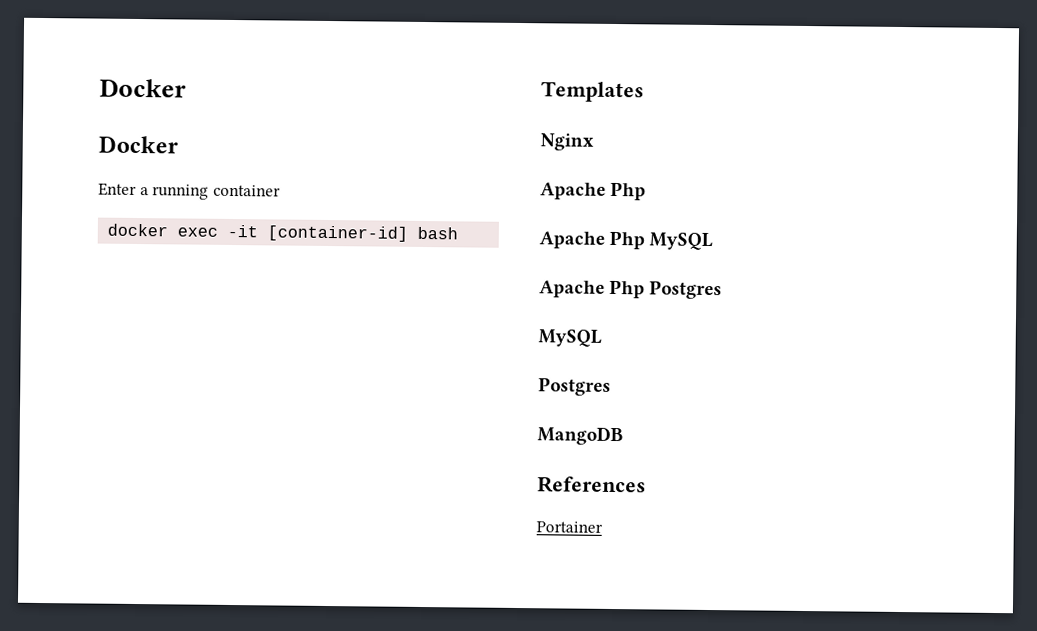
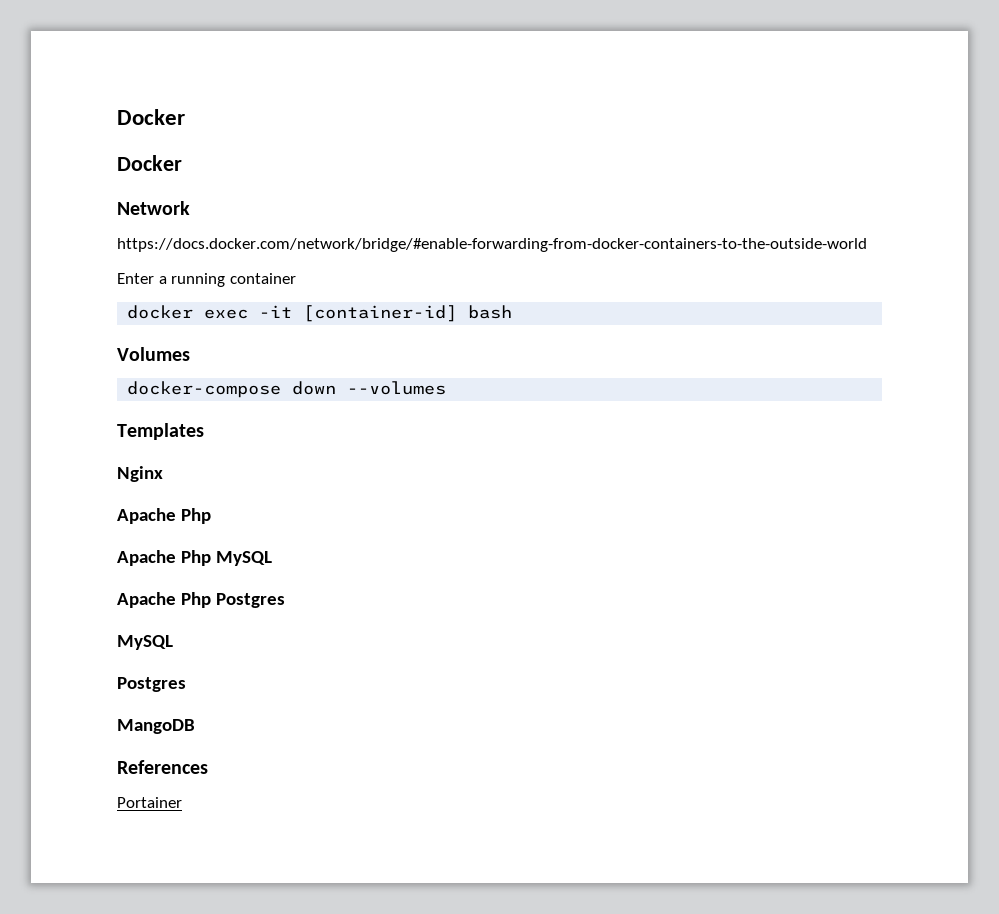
+ Network
+ https://docs.docker.com/network/bridge/#enable-forwarding-from-docker-containers-to-the-outside-world
+ Volumes
+ docker-compose down --volumes

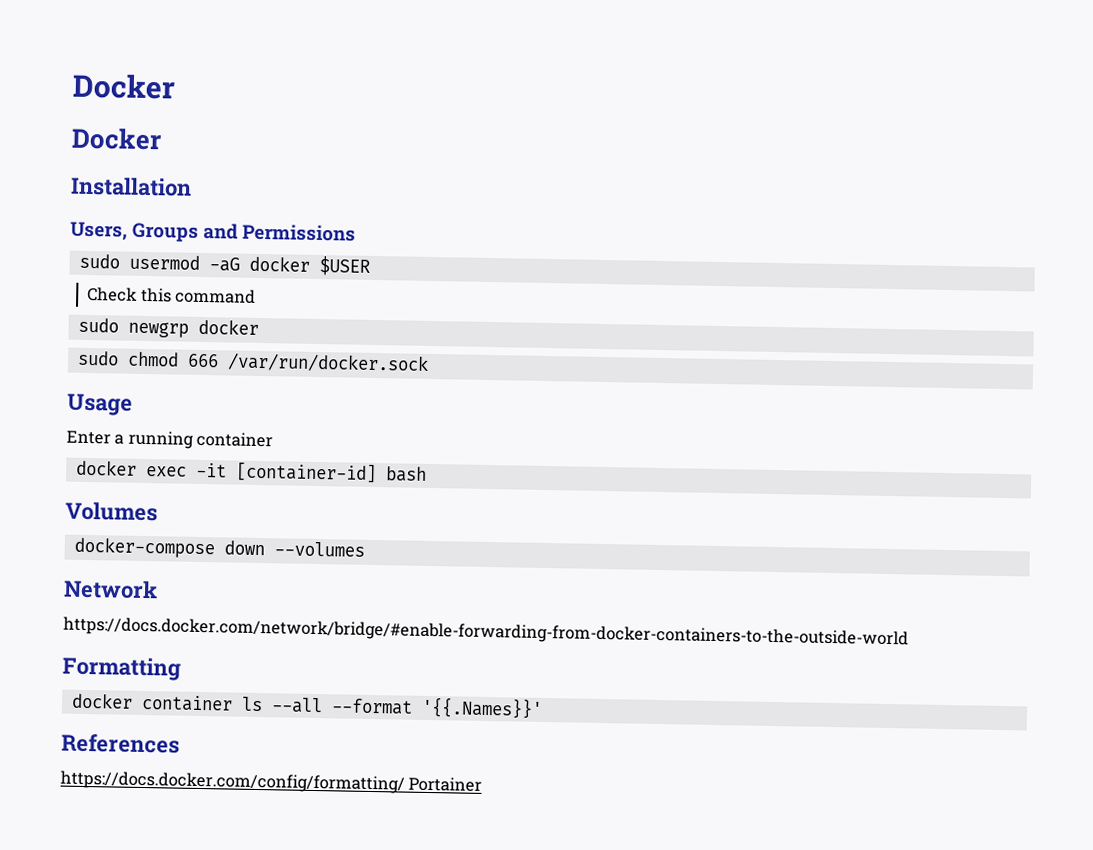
- Network
- https://docs.docker.com/network/bridge/#enable-forwarding-from-docker-containers-to-the-outside-world
+ Installation
+ Users, Groups and Permissions
+ sudo usermod -aG docker $USER
+ Check this command
+ sudo newgrp docker
+ sudo chmod 666 /var/run/docker.sock
+ Usage
- Templates
- Nginx
- Apache Php
- Apache Php MySQL
- Apache Php Postgres
- MySQL
- Postgres
- MangoDB
+ Network
+ https://docs.docker.com/network/bridge/#enable-forwarding-from-docker-containers-to-the-outside-world
+ Formatting
+ docker container ls --all --format '{{.Names}}'
- Portainer
+ https://docs.docker.com/config/formatting/ Portainer

